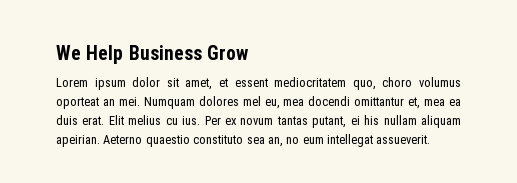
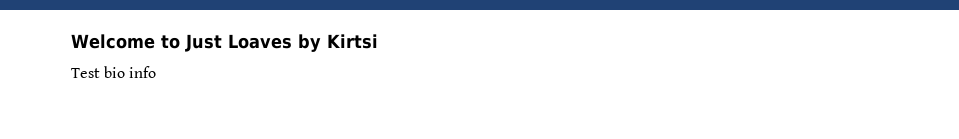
- We Help Business Grow
- Lorem ipsum dolor sit amet, et essent mediocritatem quo, choro volumus oporteat an mei. Numquam dolores mel eu, mea docendi omittantur et, mea ea duis erat. Elit melius cu ius. Per ex novum tantas putant, ei his nullam aliquam apeirian. Aeterno quaestio constituto sea an, no eum intellegat assueverit.
+ Welcome to Just Loaves by Kirtsi
+ Test bio info

